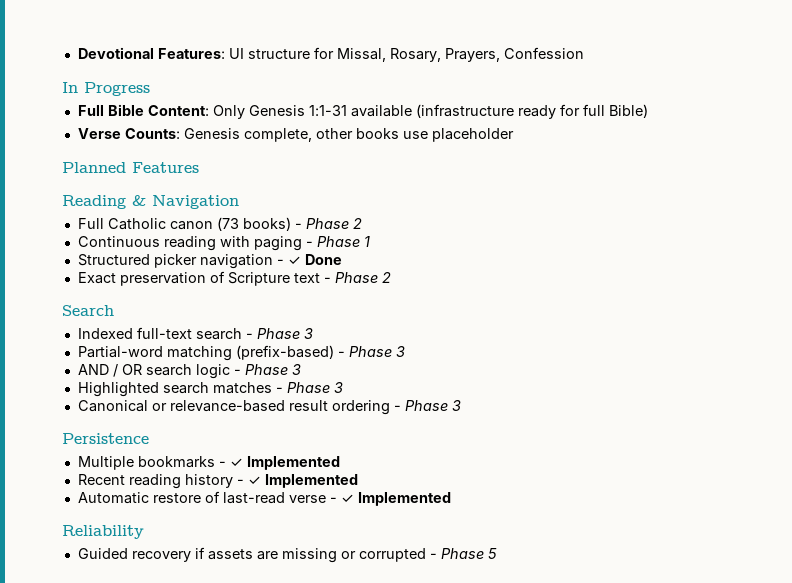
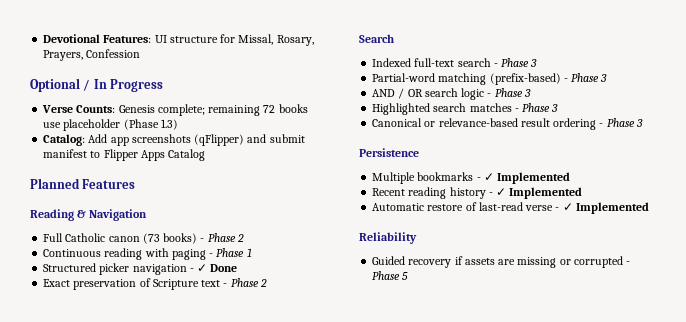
- In Progress
+ Optional / In Progress
- Full Bible Content: Only Genesis 1:1-31 available (infrastructure ready for full Bible)
- Verse Counts: Genesis complete, other books use placeholder
+ Verse Counts: Genesis complete; remaining 72 books use placeholder (Phase 1.3)
+ Catalog: Add app screenshots (qFlipper) and submit manifest to Flipper Apps Catalog

